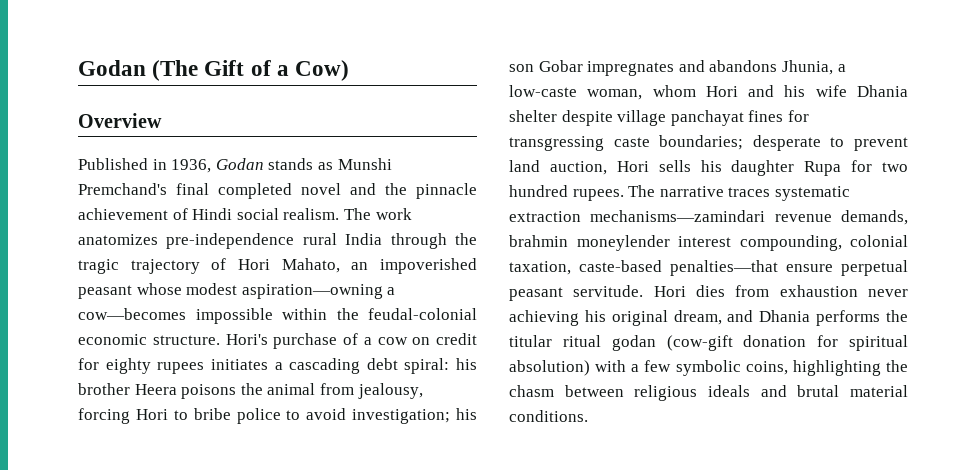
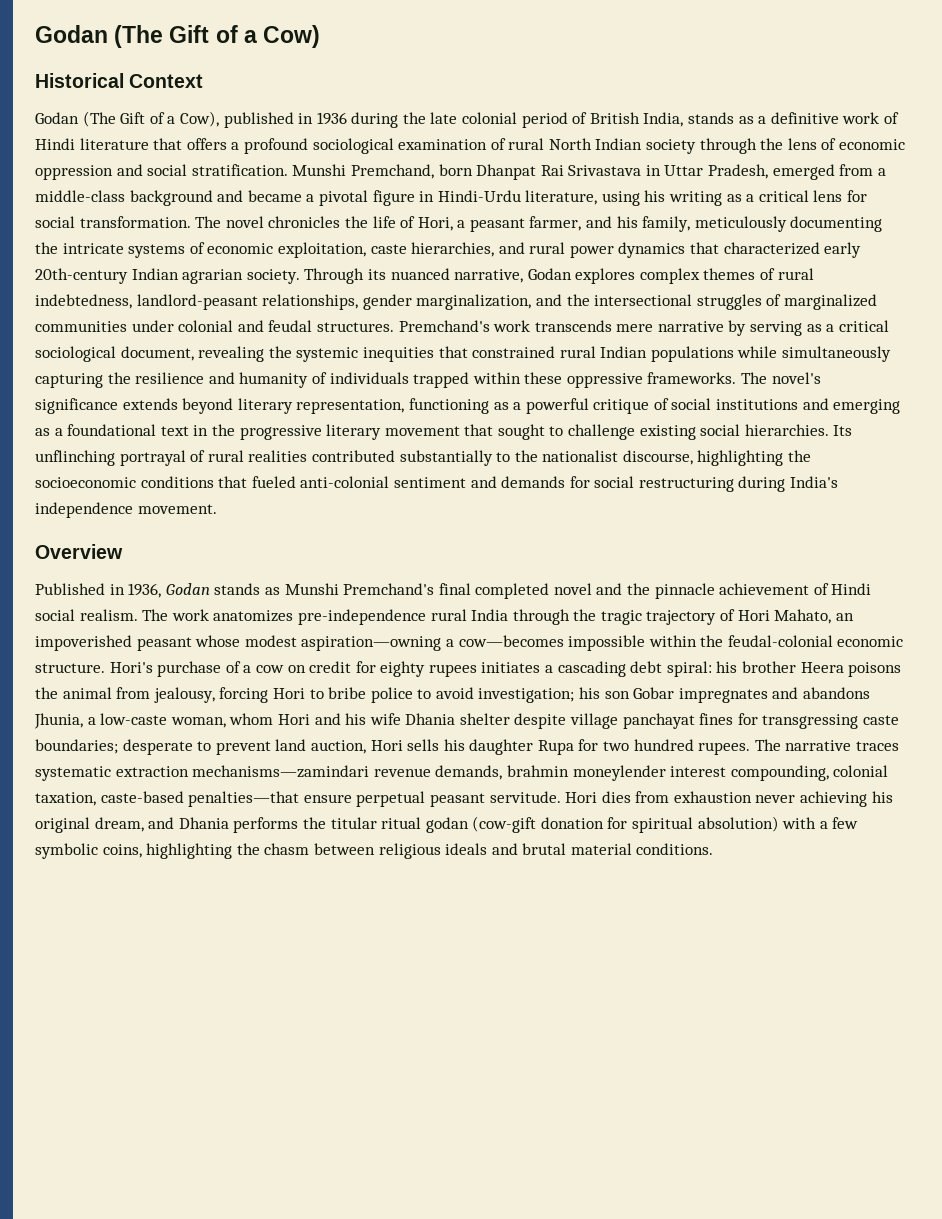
+ Historical Context
+ Godan (The Gift of a Cow), published in 1936 during the late colonial period of British India, stands as a definitive work of Hindi literature that offers a profound sociological examination of rural North Indian society through the lens of economic oppression and social stratification. Munshi Premchand, born Dhanpat Rai Srivastava in Uttar Pradesh, emerged from a middle-class background and became a pivotal figure in Hindi-Urdu literature, using his writing as a critical lens for social transformation. The novel chronicles the life of Hori, a peasant farmer, and his family, meticulously documenting the intricate systems of economic exploitation, caste hierarchies, and rural power dynamics that characterized early 20th-century Indian agrarian society. Through its nuanced narrative, Godan explores complex themes of rural indebtedness, landlord-peasant relationships, gender marginalization, and the intersectional struggles of marginalized communities under colonial and feudal structures. Premchand's work transcends mere narrative by serving as a critical sociological document, revealing the systemic inequities that constrained rural Indian populations while simultaneously capturing the resilience and humanity of individuals trapped within these oppressive frameworks. The novel's significance extends beyond literary representation, functioning as a powerful critique of social institutions and emerging as a foundational text in the progressive literary movement that sought to challenge existing social hierarchies. Its unflinching portrayal of rural realities contributed substantially to the nationalist discourse, highlighting the socioeconomic conditions that fueled anti-colonial sentiment and demands for social restructuring during India's independence movement.

